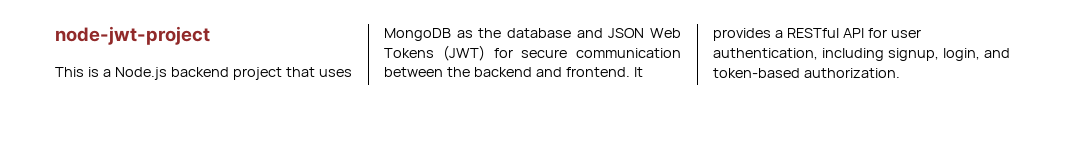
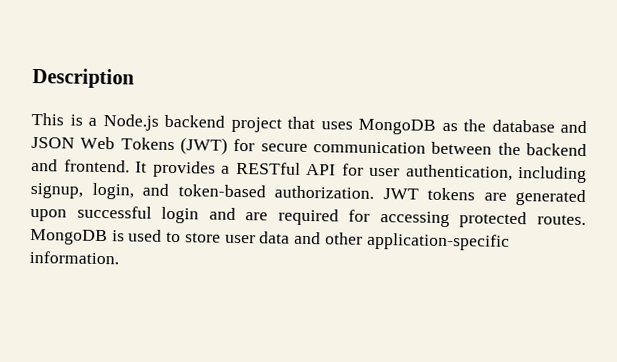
- node-jwt-project
+ Description
+ JWT tokens are generated upon successful login and are required for accessing protected routes. MongoDB is used to store user data and other application-specific information.

